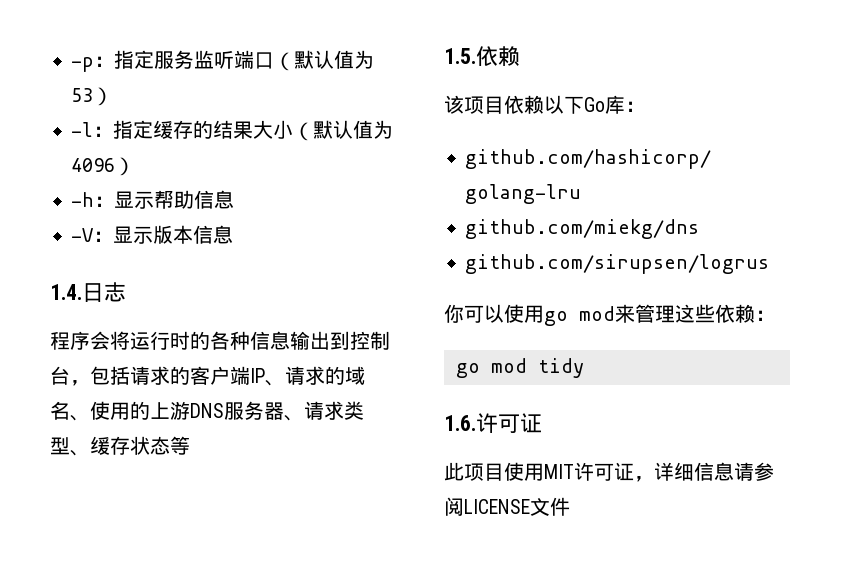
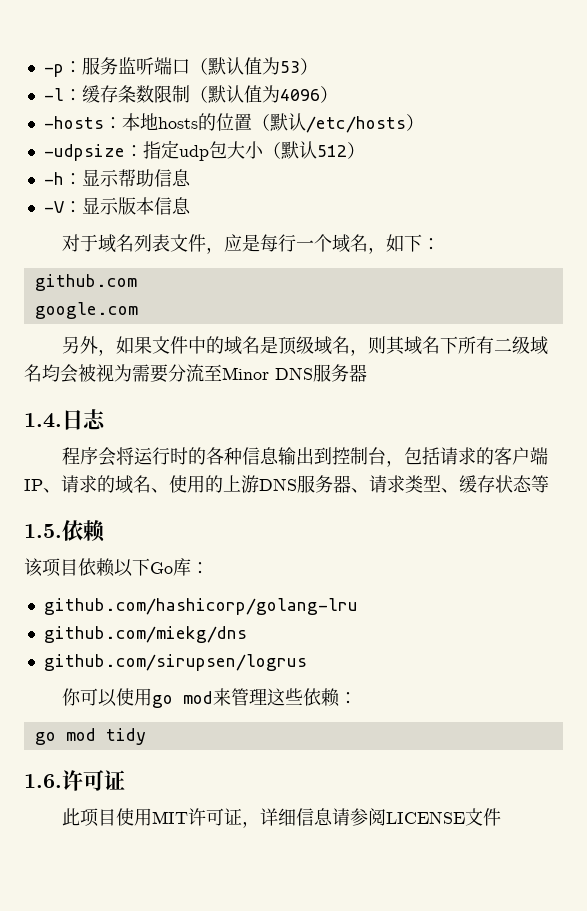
- -p：指定服务监听端口（默认值为53）
+ -p：服务监听端口（默认值为53）
- -l：指定缓存的结果大小（默认值为4096）
+ -l：缓存条数限制（默认值为4096）
+ -hosts：本地hosts的位置（默认/etc/hosts）
+ -udpsize：指定udp包大小（默认512）
+ 对于域名列表文件，应是每行一个域名，如下：
+ github.com
+ google.com
+ 另外，如果文件中的域名是顶级域名，则其域名下所有二级域名均会被视为需要分流至Minor DNS服务器

